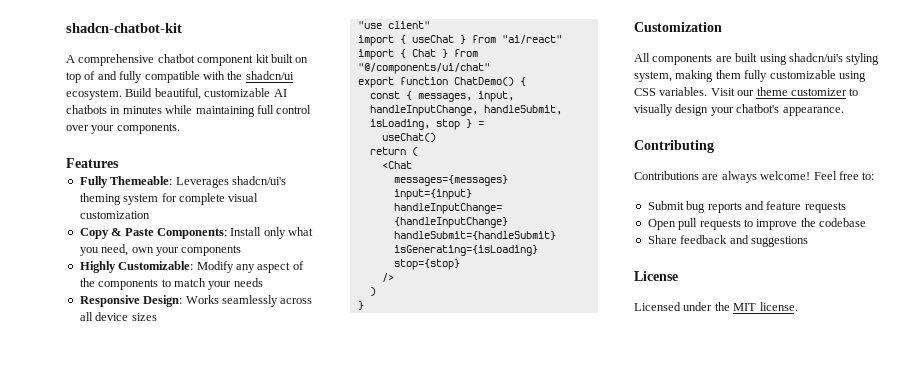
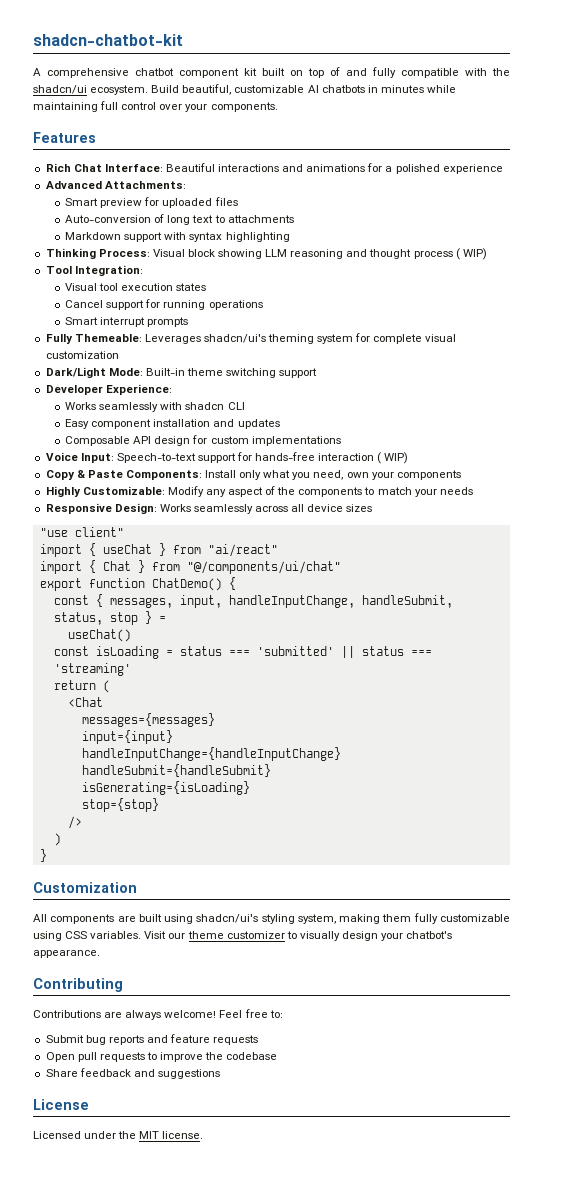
+ Rich Chat Interface: Beautiful interactions and animations for a polished experience
+ Advanced Attachments:
+ Smart preview for uploaded files
+ Auto-conversion of long text to attachments
+ Markdown support with syntax highlighting
+ Thinking Process: Visual block showing LLM reasoning and thought process ( WIP)
+ Tool Integration:
+ Visual tool execution states
+ Cancel support for running operations
+ Smart interrupt prompts
+ Dark/Light Mode: Built-in theme switching support
+ Developer Experience:
+ Works seamlessly with shadcn CLI
+ Easy component installation and updates
+ Composable API design for custom implementations
+ Voice Input: Speech-to-text support for hands-free interaction ( WIP)
- const { messages, input, handleInputChange, handleSubmit, isLoading, stop } =
+ const { messages, input, handleInputChange, handleSubmit, status, stop } =
+ const isLoading = status === 'submitted' || status === 'streaming'

